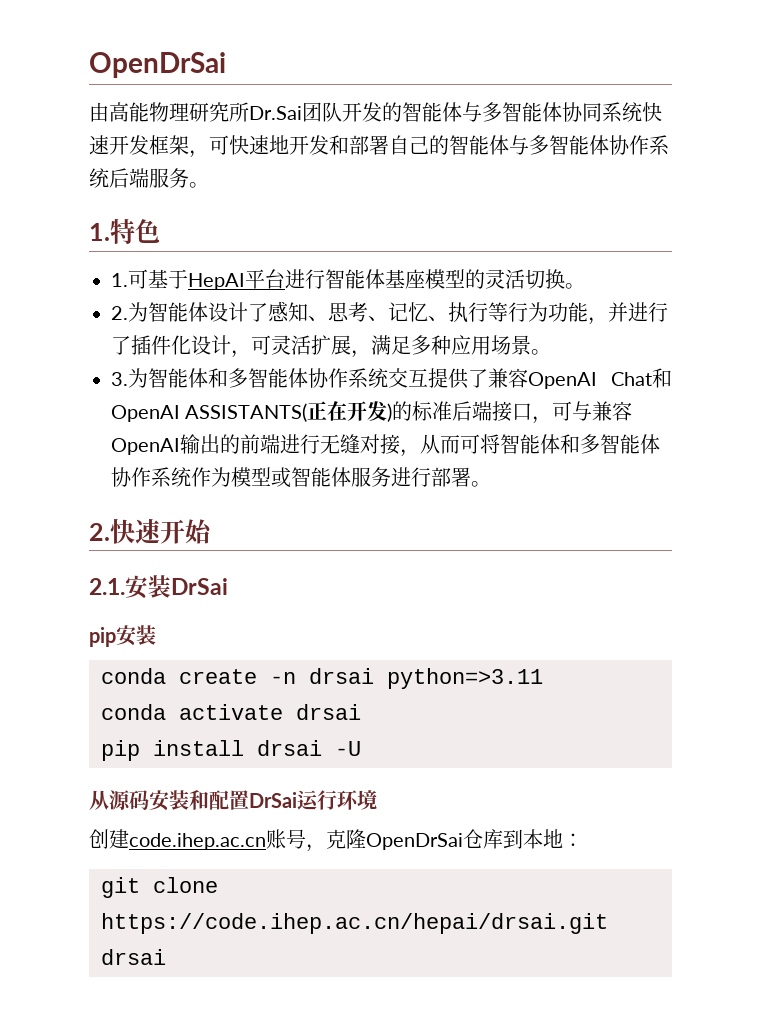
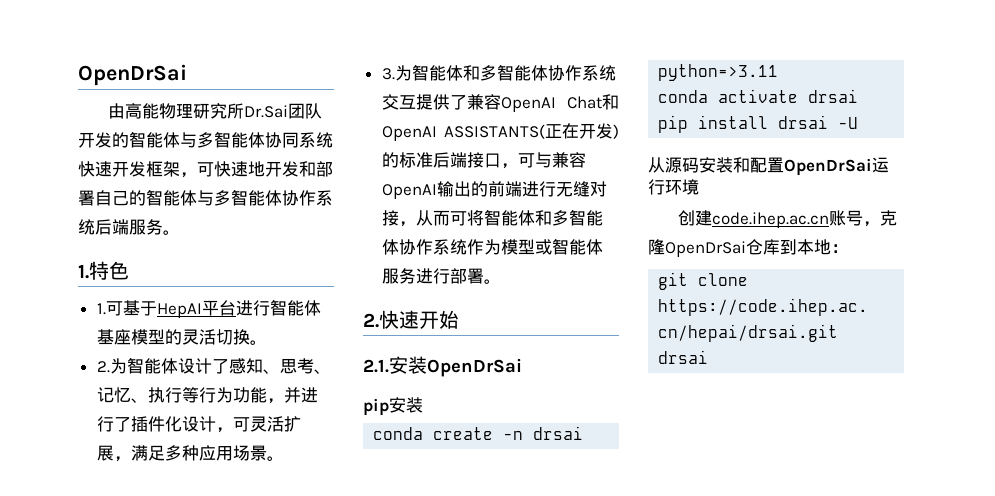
- 2.1.安装DrSai
+ 2.1.安装OpenDrSai
- 从源码安装和配置DrSai运行环境
+ 从源码安装和配置OpenDrSai运行环境

